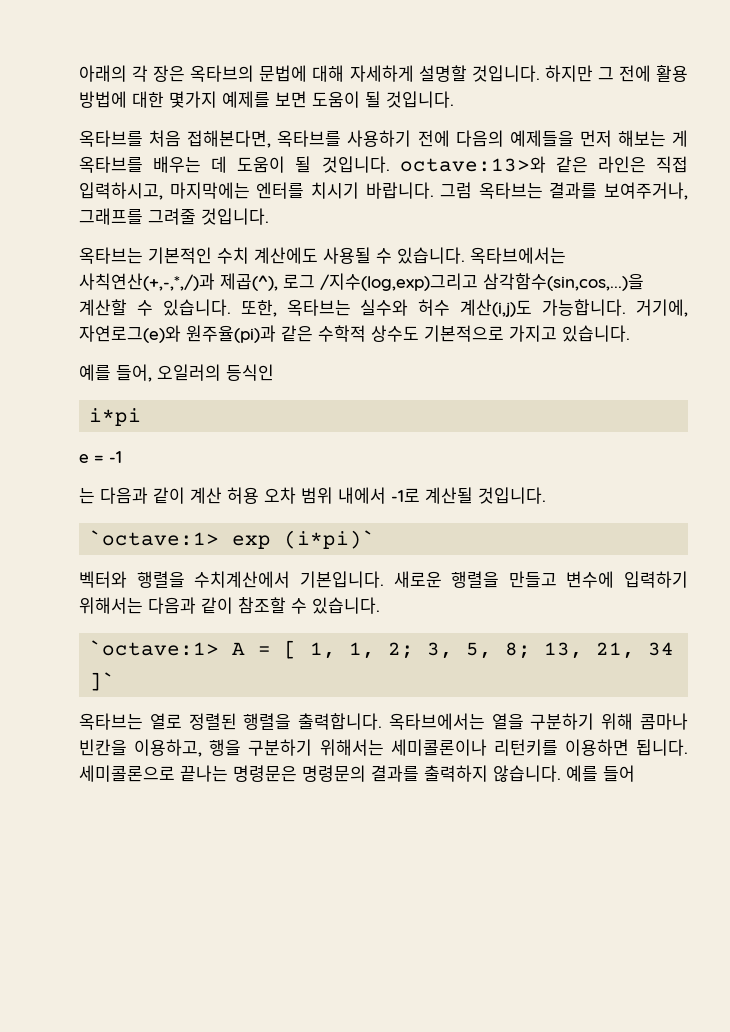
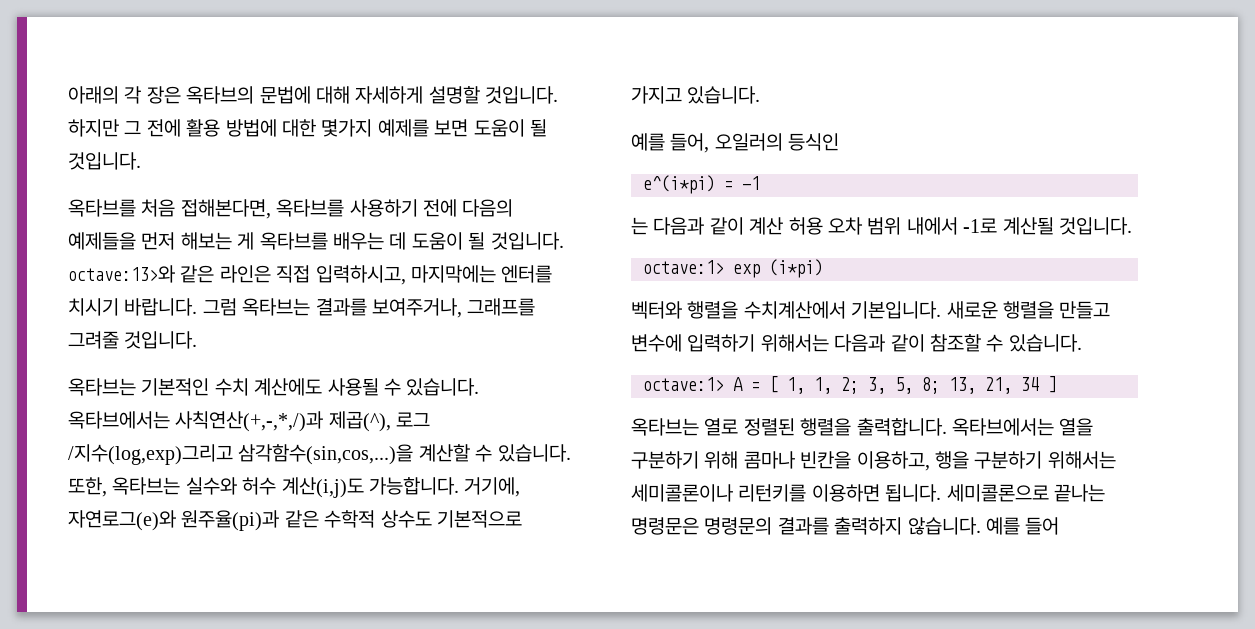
- i*pi
- e = -1
+ e^(i*pi) = -1
- `octave:1> exp (i*pi)`
+ octave:1> exp (i*pi)
- `octave:1> A = [ 1, 1, 2; 3, 5, 8; 13, 21, 34 ]`
+ octave:1> A = [ 1, 1, 2; 3, 5, 8; 13, 21, 34 ]

